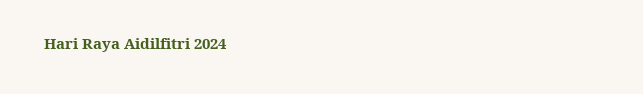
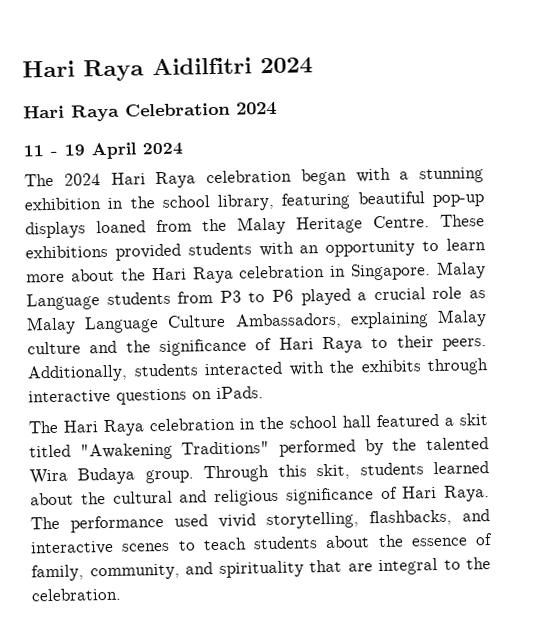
+ Hari Raya Celebration 2024
+ 11 - 19 April 2024
+ The 2024 Hari Raya celebration began with a stunning exhibition in the school library, featuring beautiful pop-up displays loaned from the Malay Heritage Centre. These exhibitions provided students with an opportunity to learn more about the Hari Raya celebration in Singapore. Malay Language students from P3 to P6 played a crucial role as Malay Language Culture Ambassadors, explaining Malay culture and the significance of Hari Raya to their peers. Additionally, students interacted with the exhibits through interactive questions on iPads.
+ The Hari Raya celebration in the school hall featured a skit titled "Awakening Traditions" performed by the talented Wira Budaya group. Through this skit, students learned about the cultural and religious significance of Hari Raya. The performance used vivid storytelling, flashbacks, and interactive scenes to teach students about the essence of family, community, and spirituality that are integral to the celebration.

